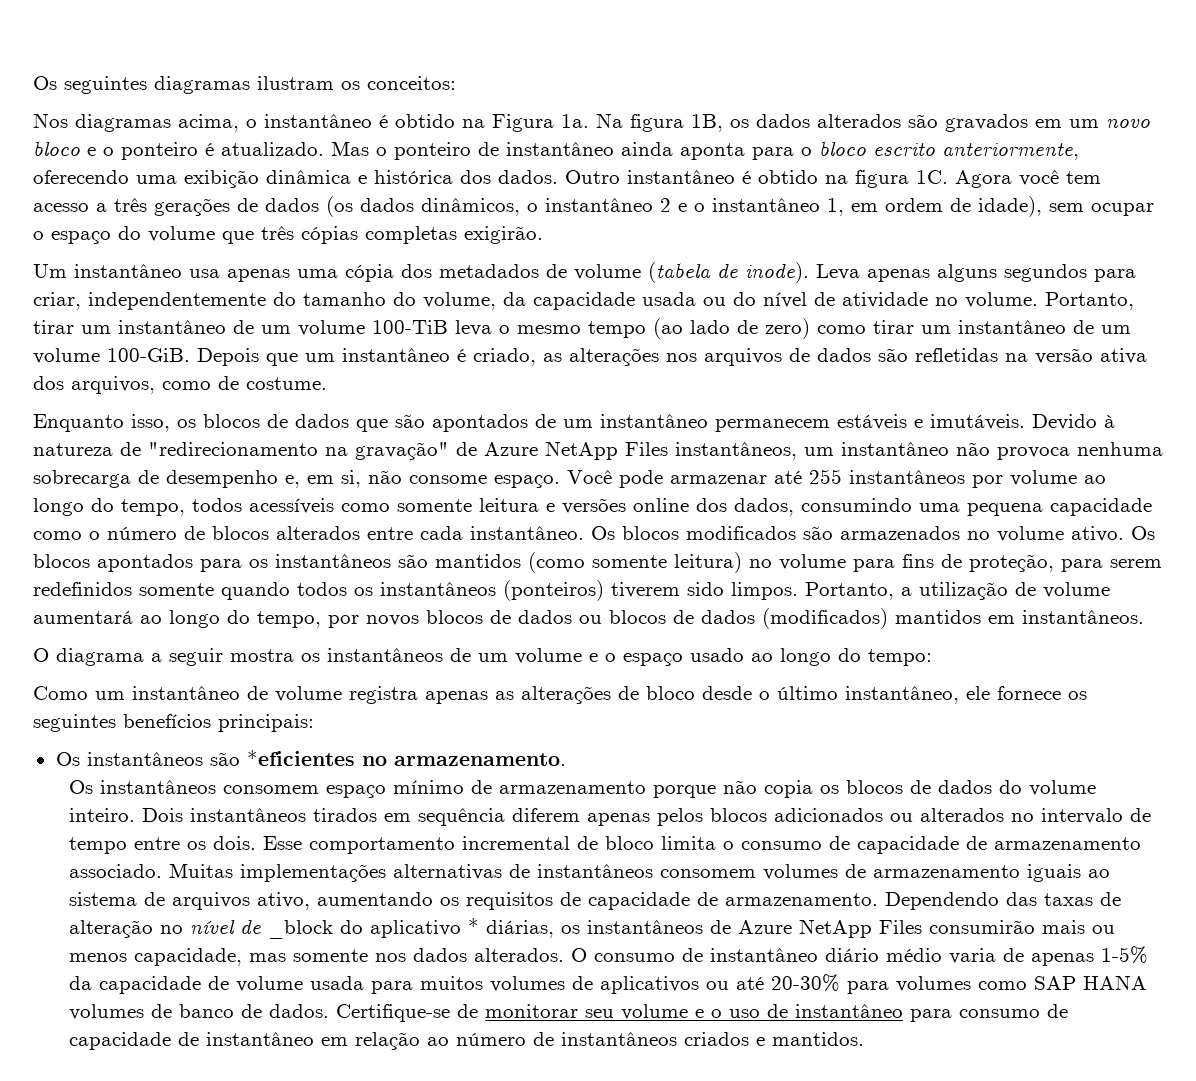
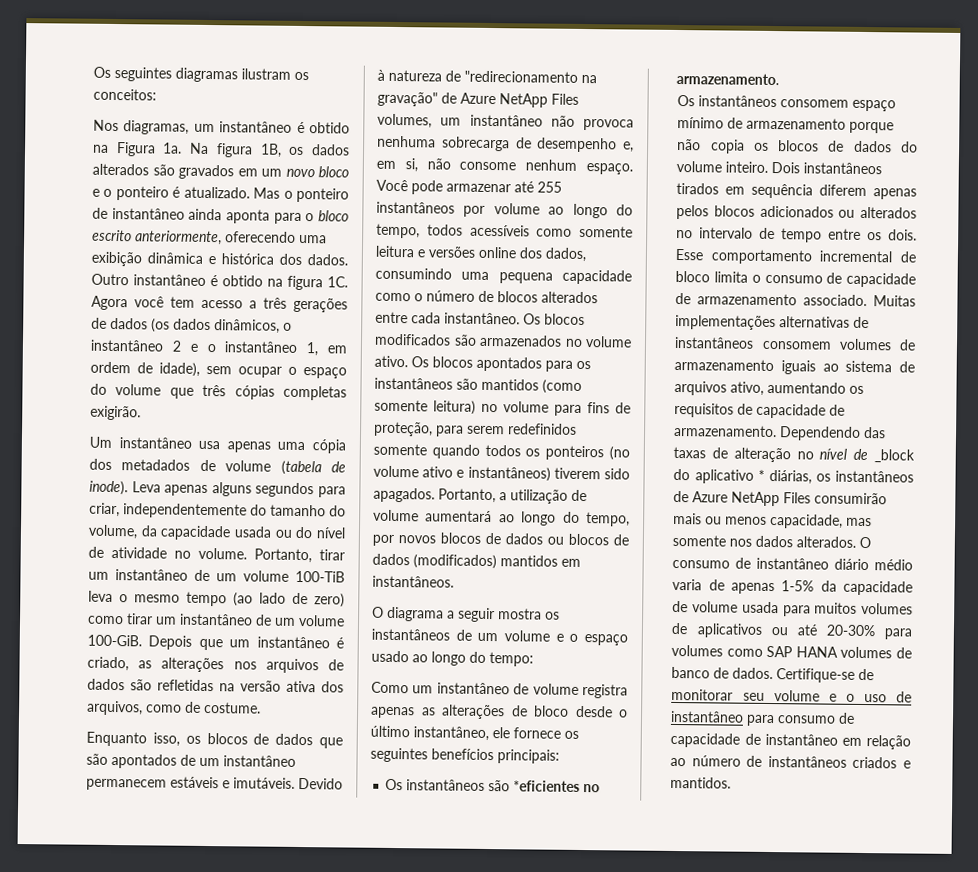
- Nos diagramas acima, o instantâneo é obtido na Figura 1a.
+ Nos diagramas, um instantâneo é obtido na Figura 1a.
- Devido à natureza de "redirecionamento na gravação" de Azure NetApp Files instantâneos, um instantâneo não provoca nenhuma sobrecarga de desempenho e, em si, não consome espaço.
+ Devido à natureza de "redirecionamento na gravação" de Azure NetApp Files volumes, um instantâneo não provoca nenhuma sobrecarga de desempenho e, em si, não consome nenhum espaço.
- Os blocos apontados para os instantâneos são mantidos (como somente leitura) no volume para fins de proteção, para serem redefinidos somente quando todos os instantâneos (ponteiros) tiverem sido limpos.
+ Os blocos apontados para os instantâneos são mantidos (como somente leitura) no volume para fins de proteção, para serem redefinidos somente quando todos os ponteiros (no volume ativo e instantâneos) tiverem sido apagados.

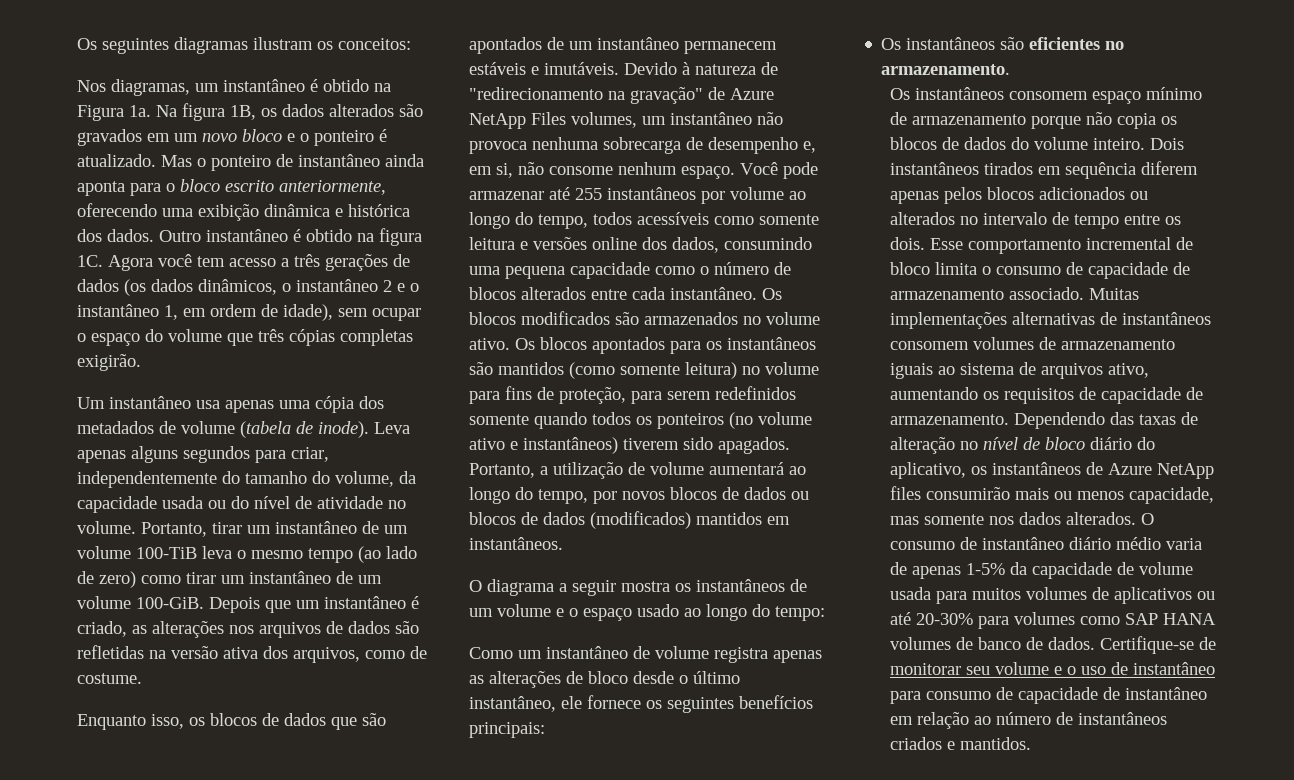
- Os instantâneos são *eficientes no armazenamento.
+ Os instantâneos são eficientes no armazenamento.
- Dependendo das taxas de alteração no nível de _block do aplicativo * diárias, os instantâneos de Azure NetApp Files consumirão mais ou menos capacidade, mas somente nos dados alterados.
+ Dependendo das taxas de alteração no nível de bloco diário do aplicativo, os instantâneos de Azure NetApp files consumirão mais ou menos capacidade, mas somente nos dados alterados.

